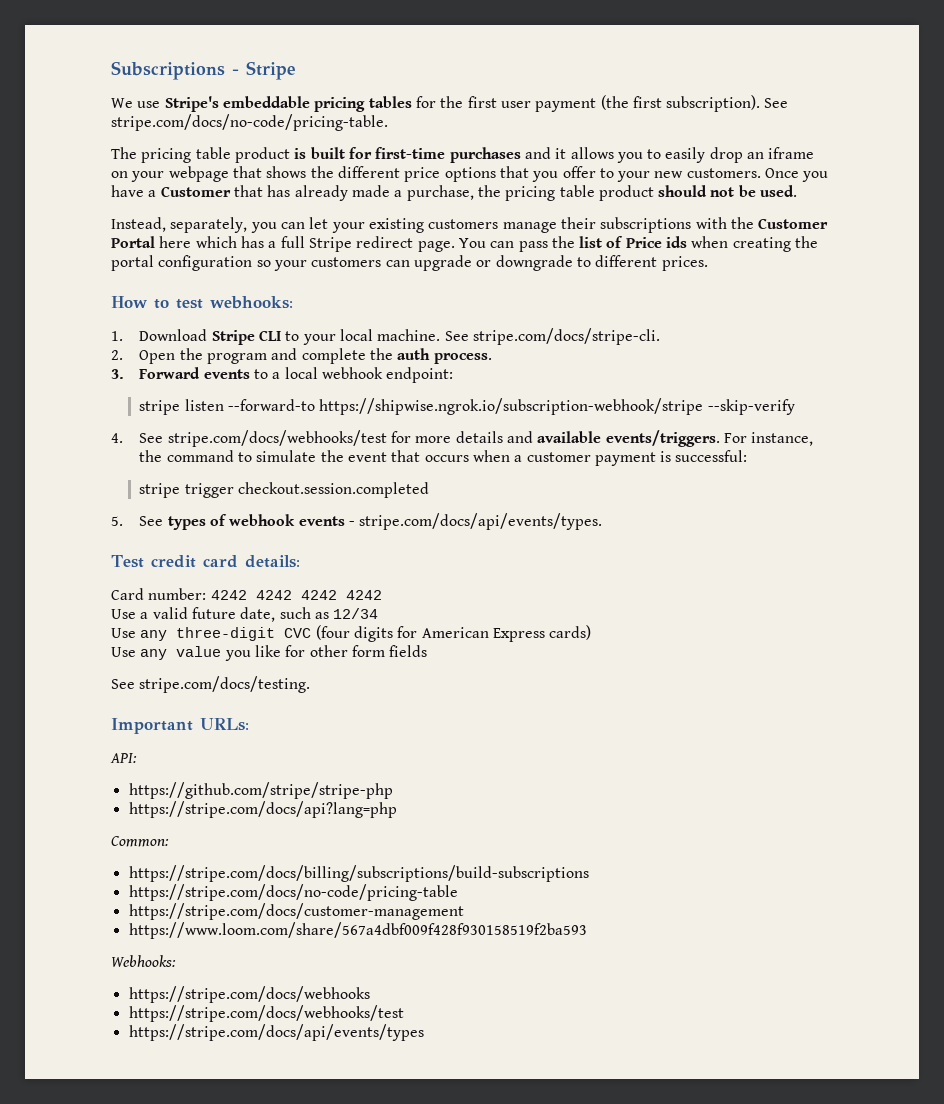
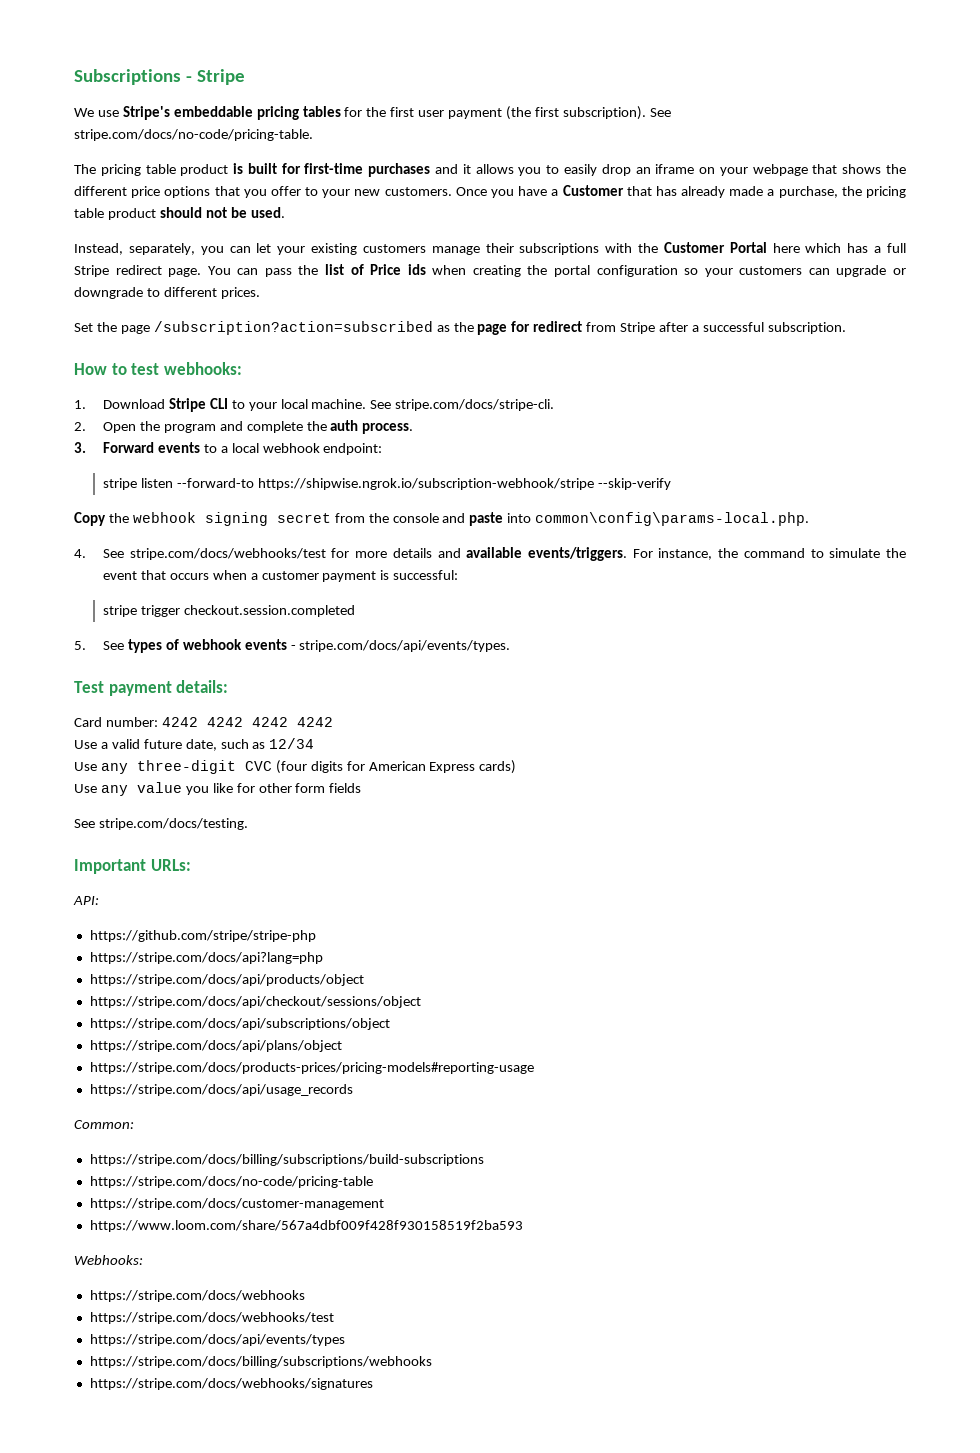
+ Set the page /subscription?action=subscribed as the page for redirect from Stripe after a successful subscription.
+ Copy the webhook signing secret from the console and paste into common\config\params-local.php.
- Test credit card details:
+ Test payment details:
+ https://stripe.com/docs/api/products/object
+ https://stripe.com/docs/api/checkout/sessions/object
+ https://stripe.com/docs/api/subscriptions/object
+ https://stripe.com/docs/api/plans/object
+ https://stripe.com/docs/products-prices/pricing-models#reporting-usage
+ https://stripe.com/docs/api/usage_records
+ https://stripe.com/docs/billing/subscriptions/webhooks
+ https://stripe.com/docs/webhooks/signatures

